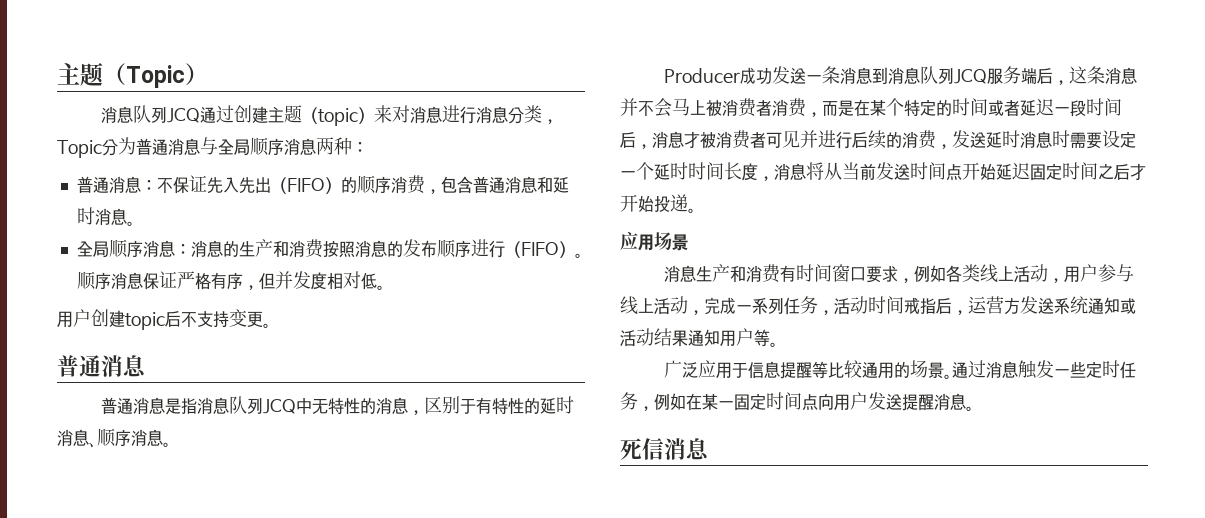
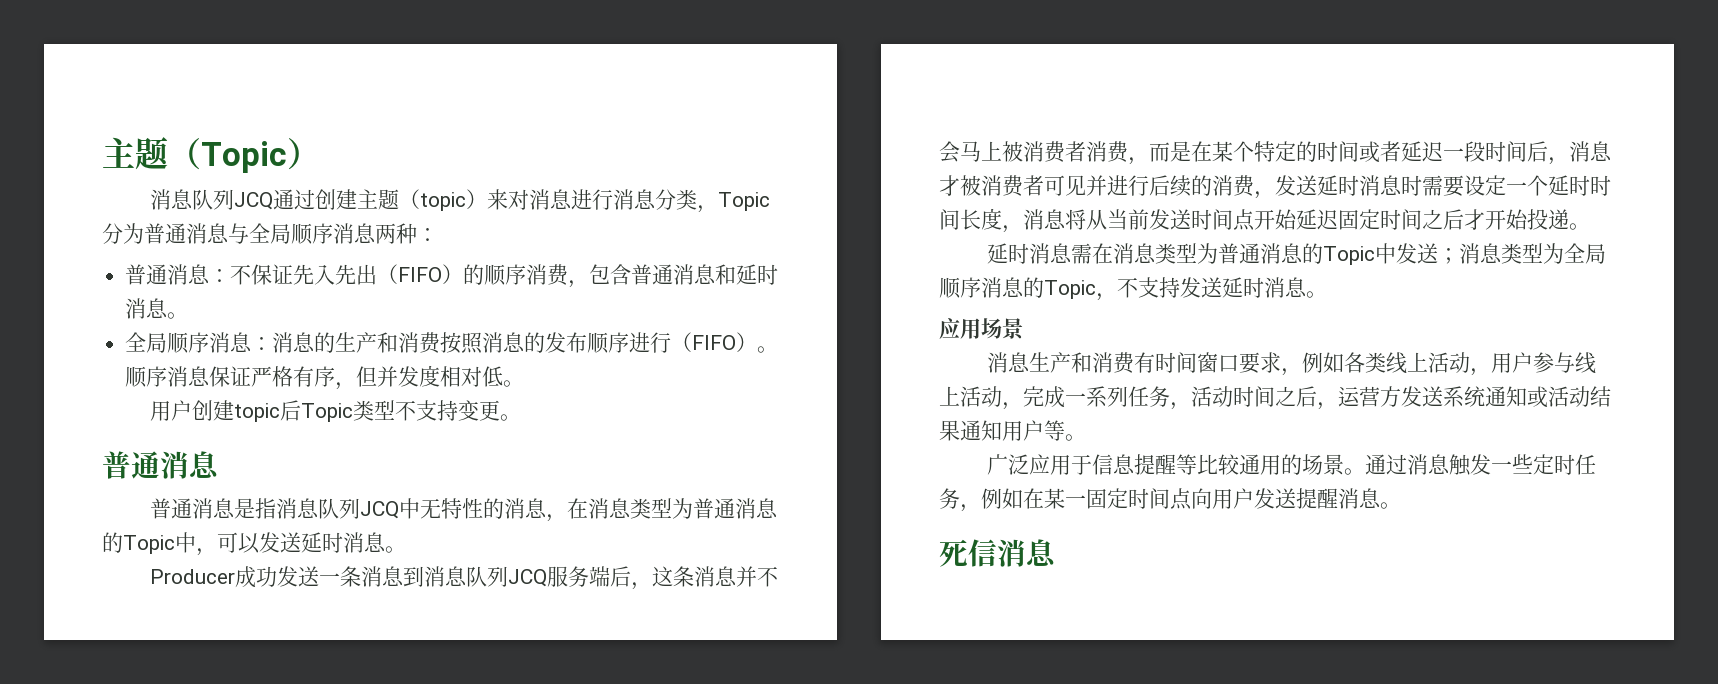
- 用户创建topic后不支持变更。
+ 用户创建topic后Topic类型不支持变更。
- 普通消息是指消息队列JCQ中无特性的消息，区别于有特性的延时消息、顺序消息。
+ 普通消息是指消息队列JCQ中无特性的消息，在消息类型为普通消息的Topic中，可以发送延时消息。
+ 延时消息需在消息类型为普通消息的Topic中发送；消息类型为全局顺序消息的Topic，不支持发送延时消息。
- 消息生产和消费有时间窗口要求，例如各类线上活动，用户参与线上活动，完成一系列任务，活动时间戒指后，运营方发送系统通知或活动结果通知用户等。
+ 消息生产和消费有时间窗口要求，例如各类线上活动，用户参与线上活动，完成一系列任务，活动时间之后，运营方发送系统通知或活动结果通知用户等。

